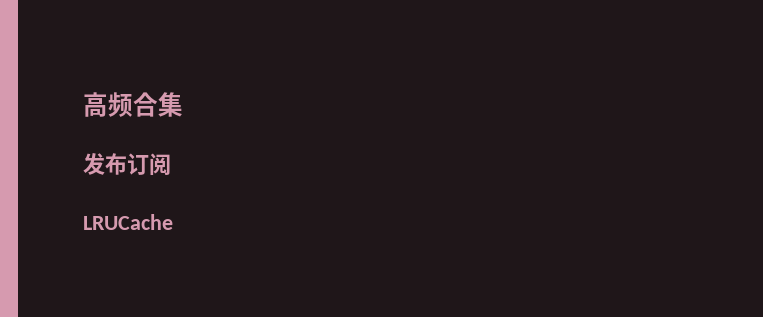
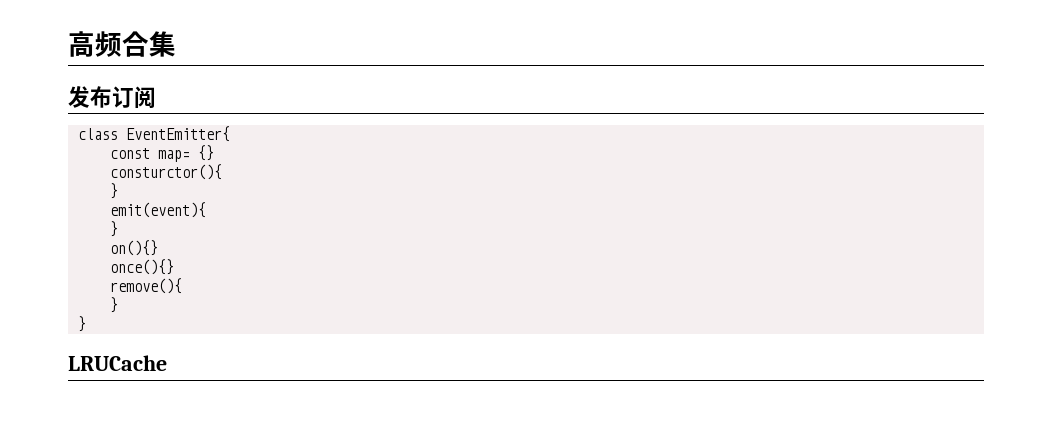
+ class EventEmitter{
+ const map= {}
+ consturctor(){
+ }
+ emit(event){
+ }
+ on(){}
+ once(){}
+ remove(){
+ }
+ }

